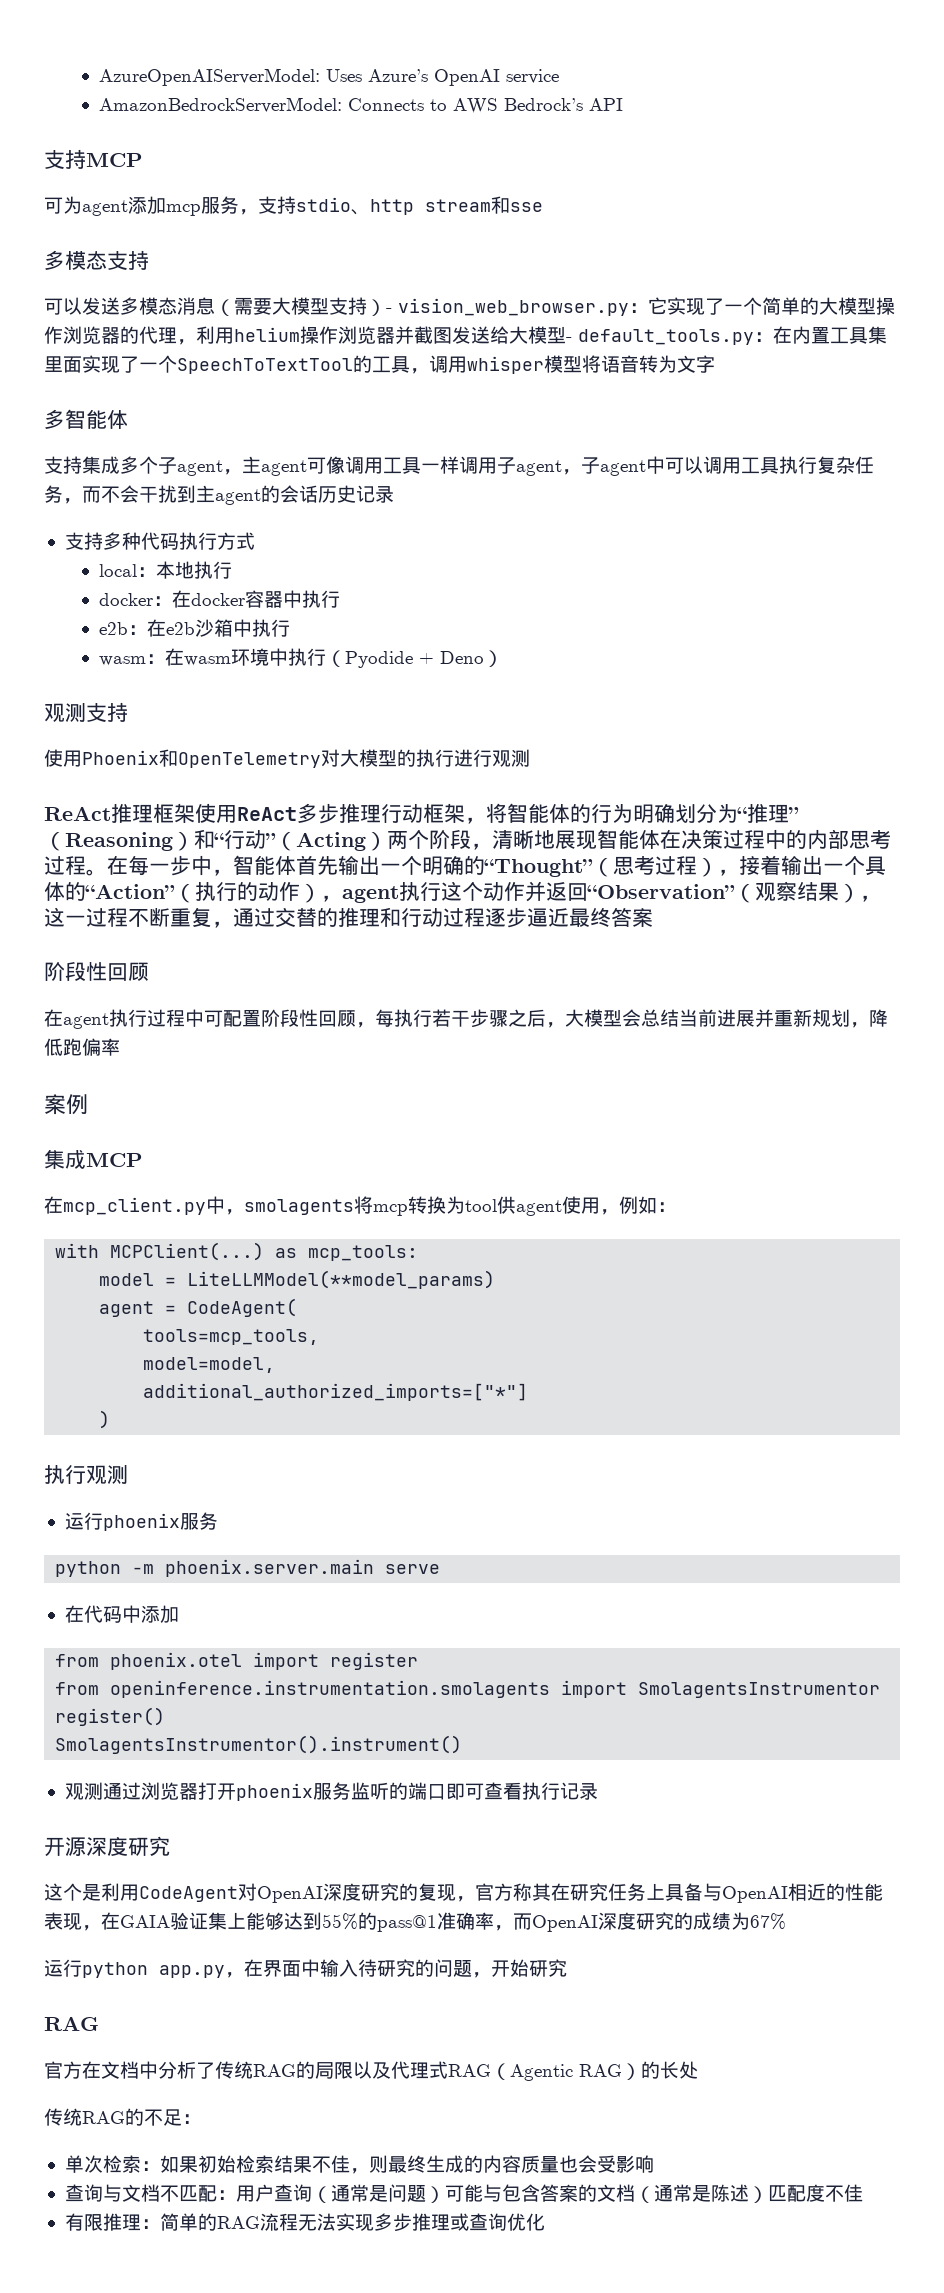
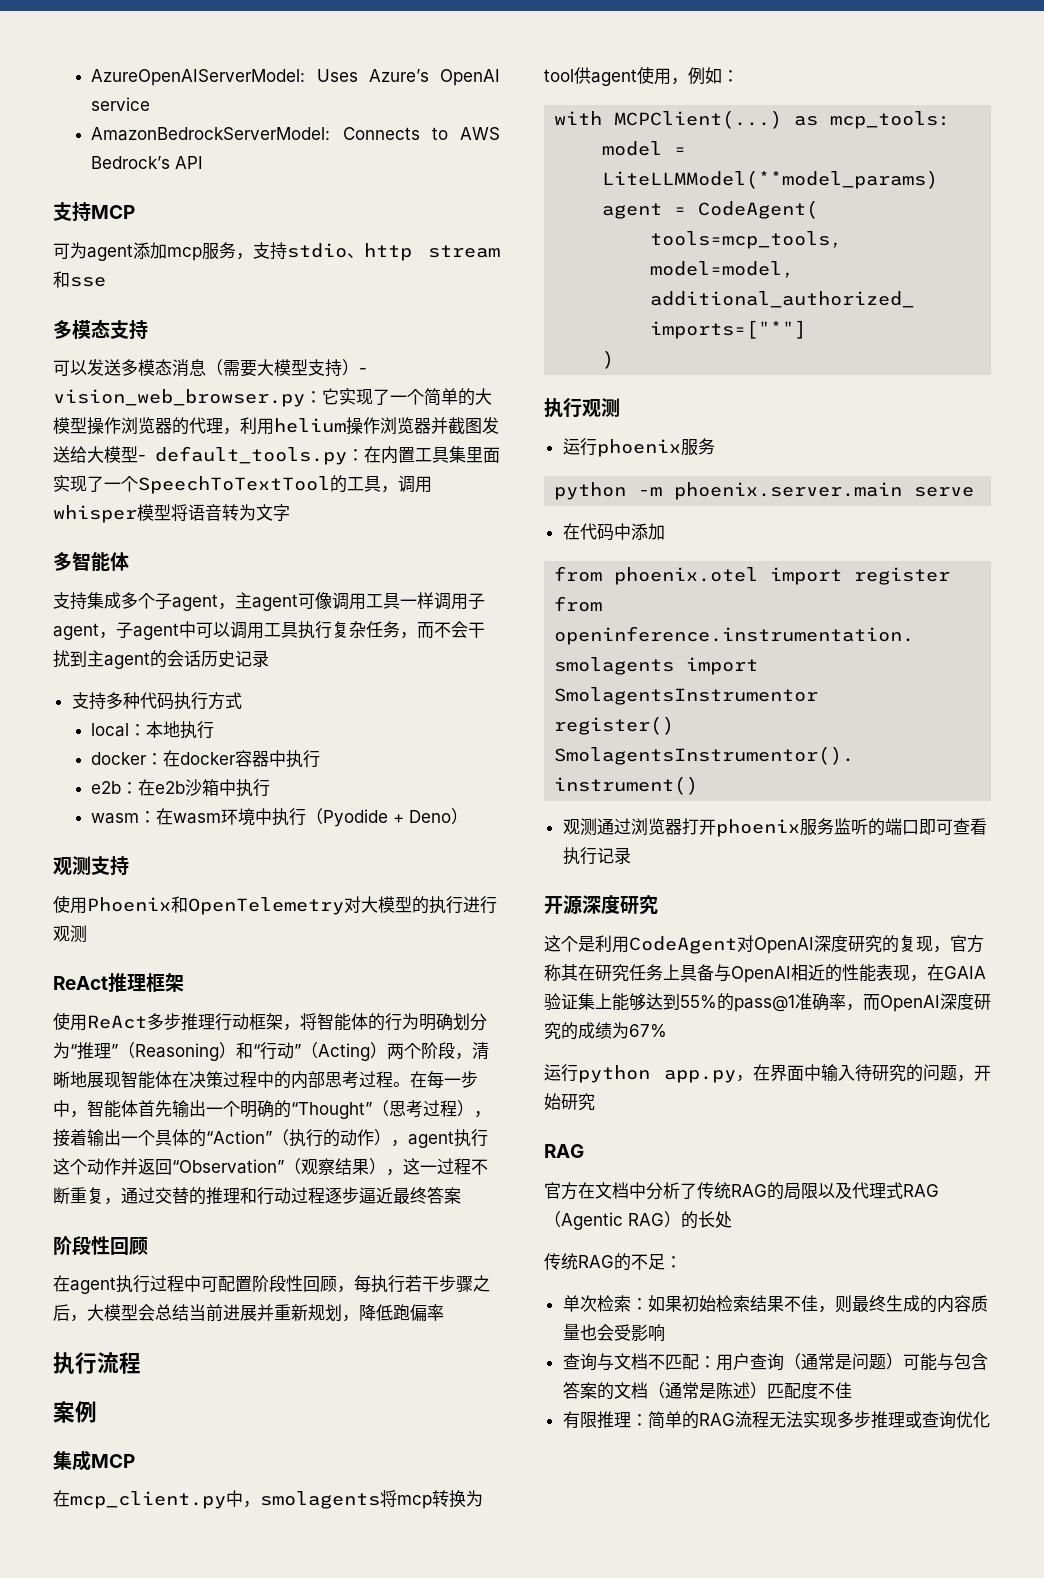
- ReAct推理框架使用ReAct多步推理行动框架，将智能体的行为明确划分为“推理”（Reasoning）和“行动”（Acting）两个阶段，清晰地展现智能体在决策过程中的内部思考过程。
+ ReAct推理框架
+ 使用ReAct多步推理行动框架，将智能体的行为明确划分为“推理”（Reasoning）和“行动”（Acting）两个阶段，清晰地展现智能体在决策过程中的内部思考过程。
+ 执行流程

